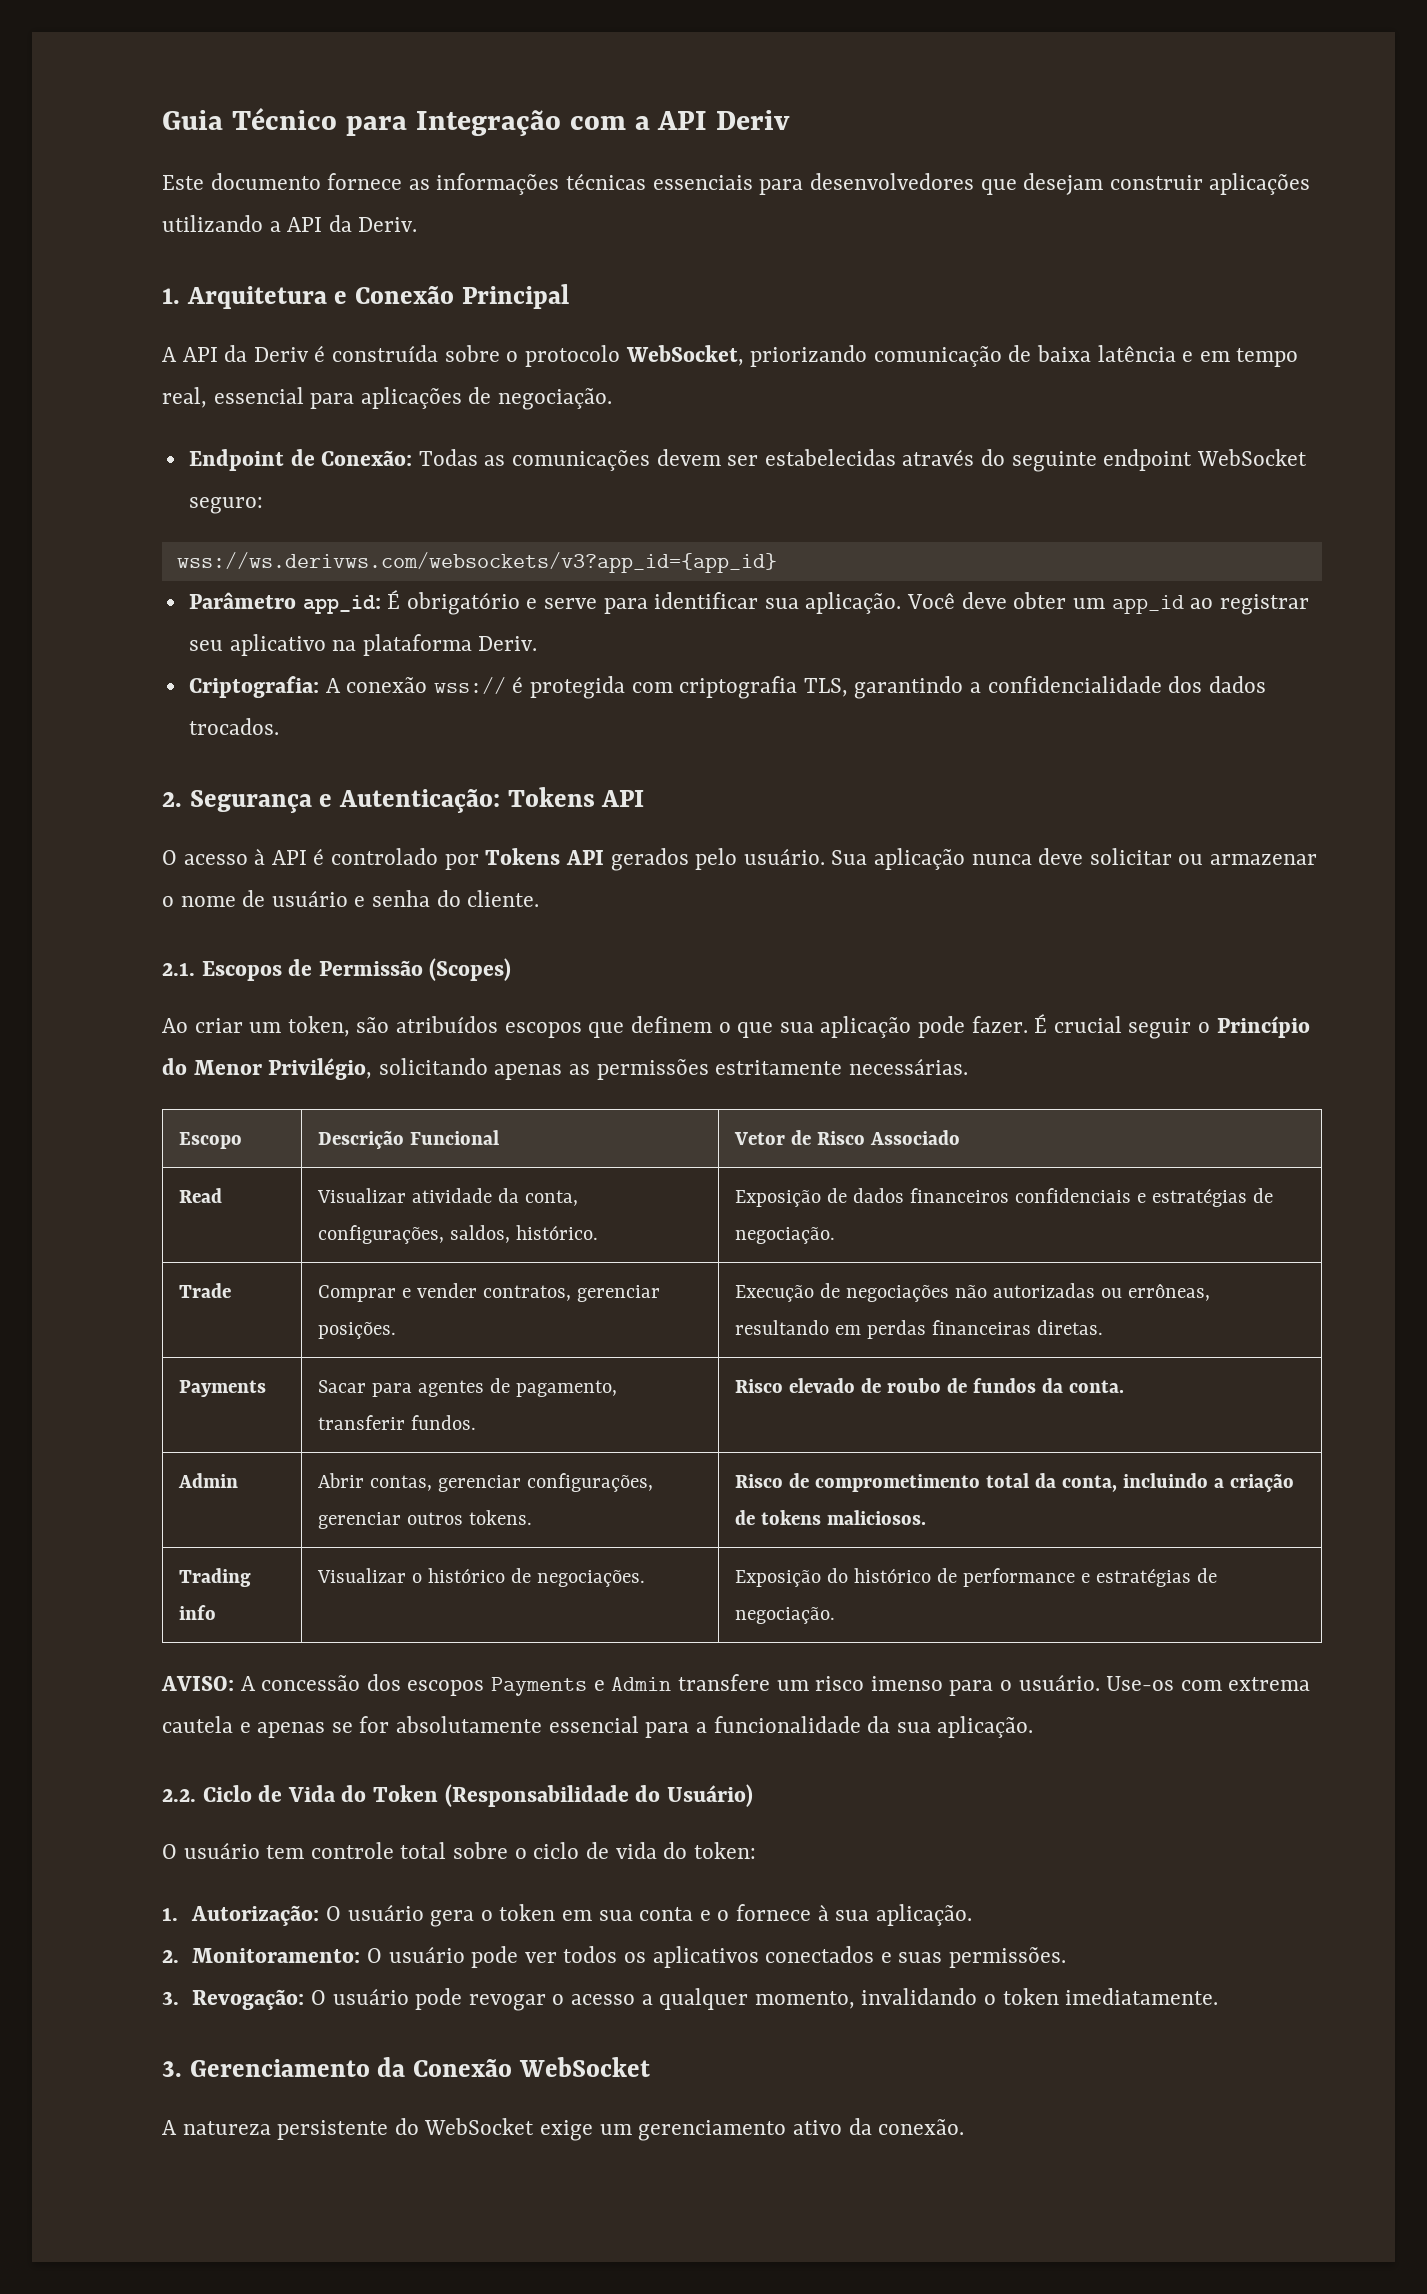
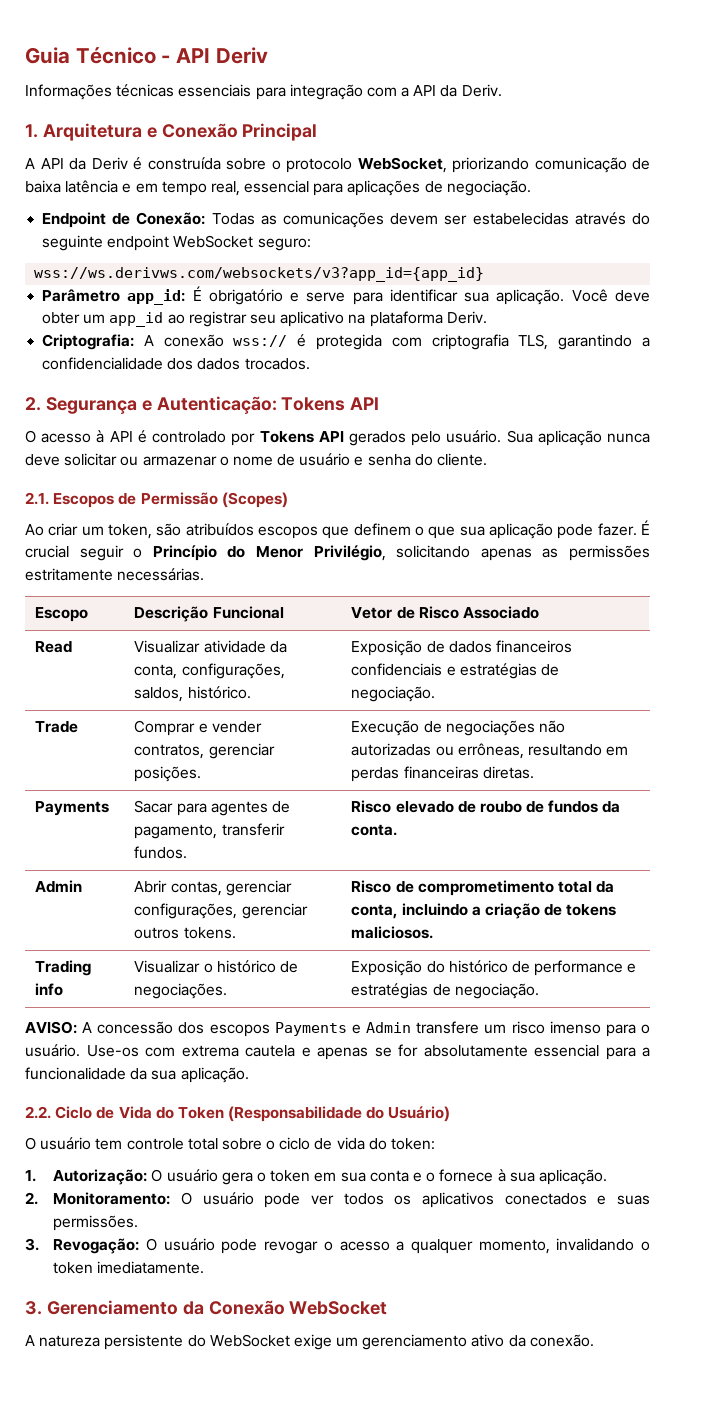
- Guia Técnico para Integração com a API Deriv
- Este documento fornece as informações técnicas essenciais para desenvolvedores que desejam construir aplicações utilizando a API da Deriv.
+ Guia Técnico - API Deriv
+ Informações técnicas essenciais para integração com a API da Deriv.

